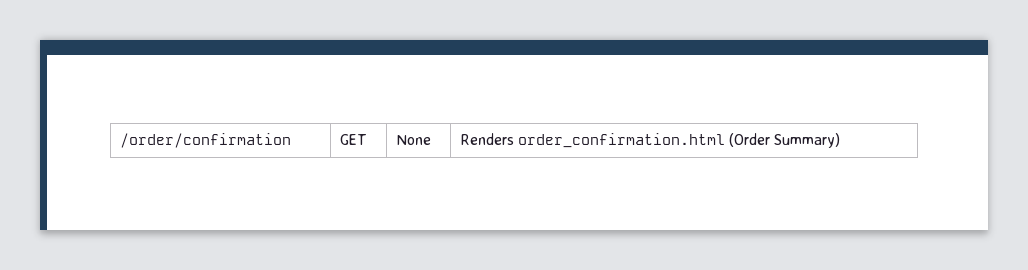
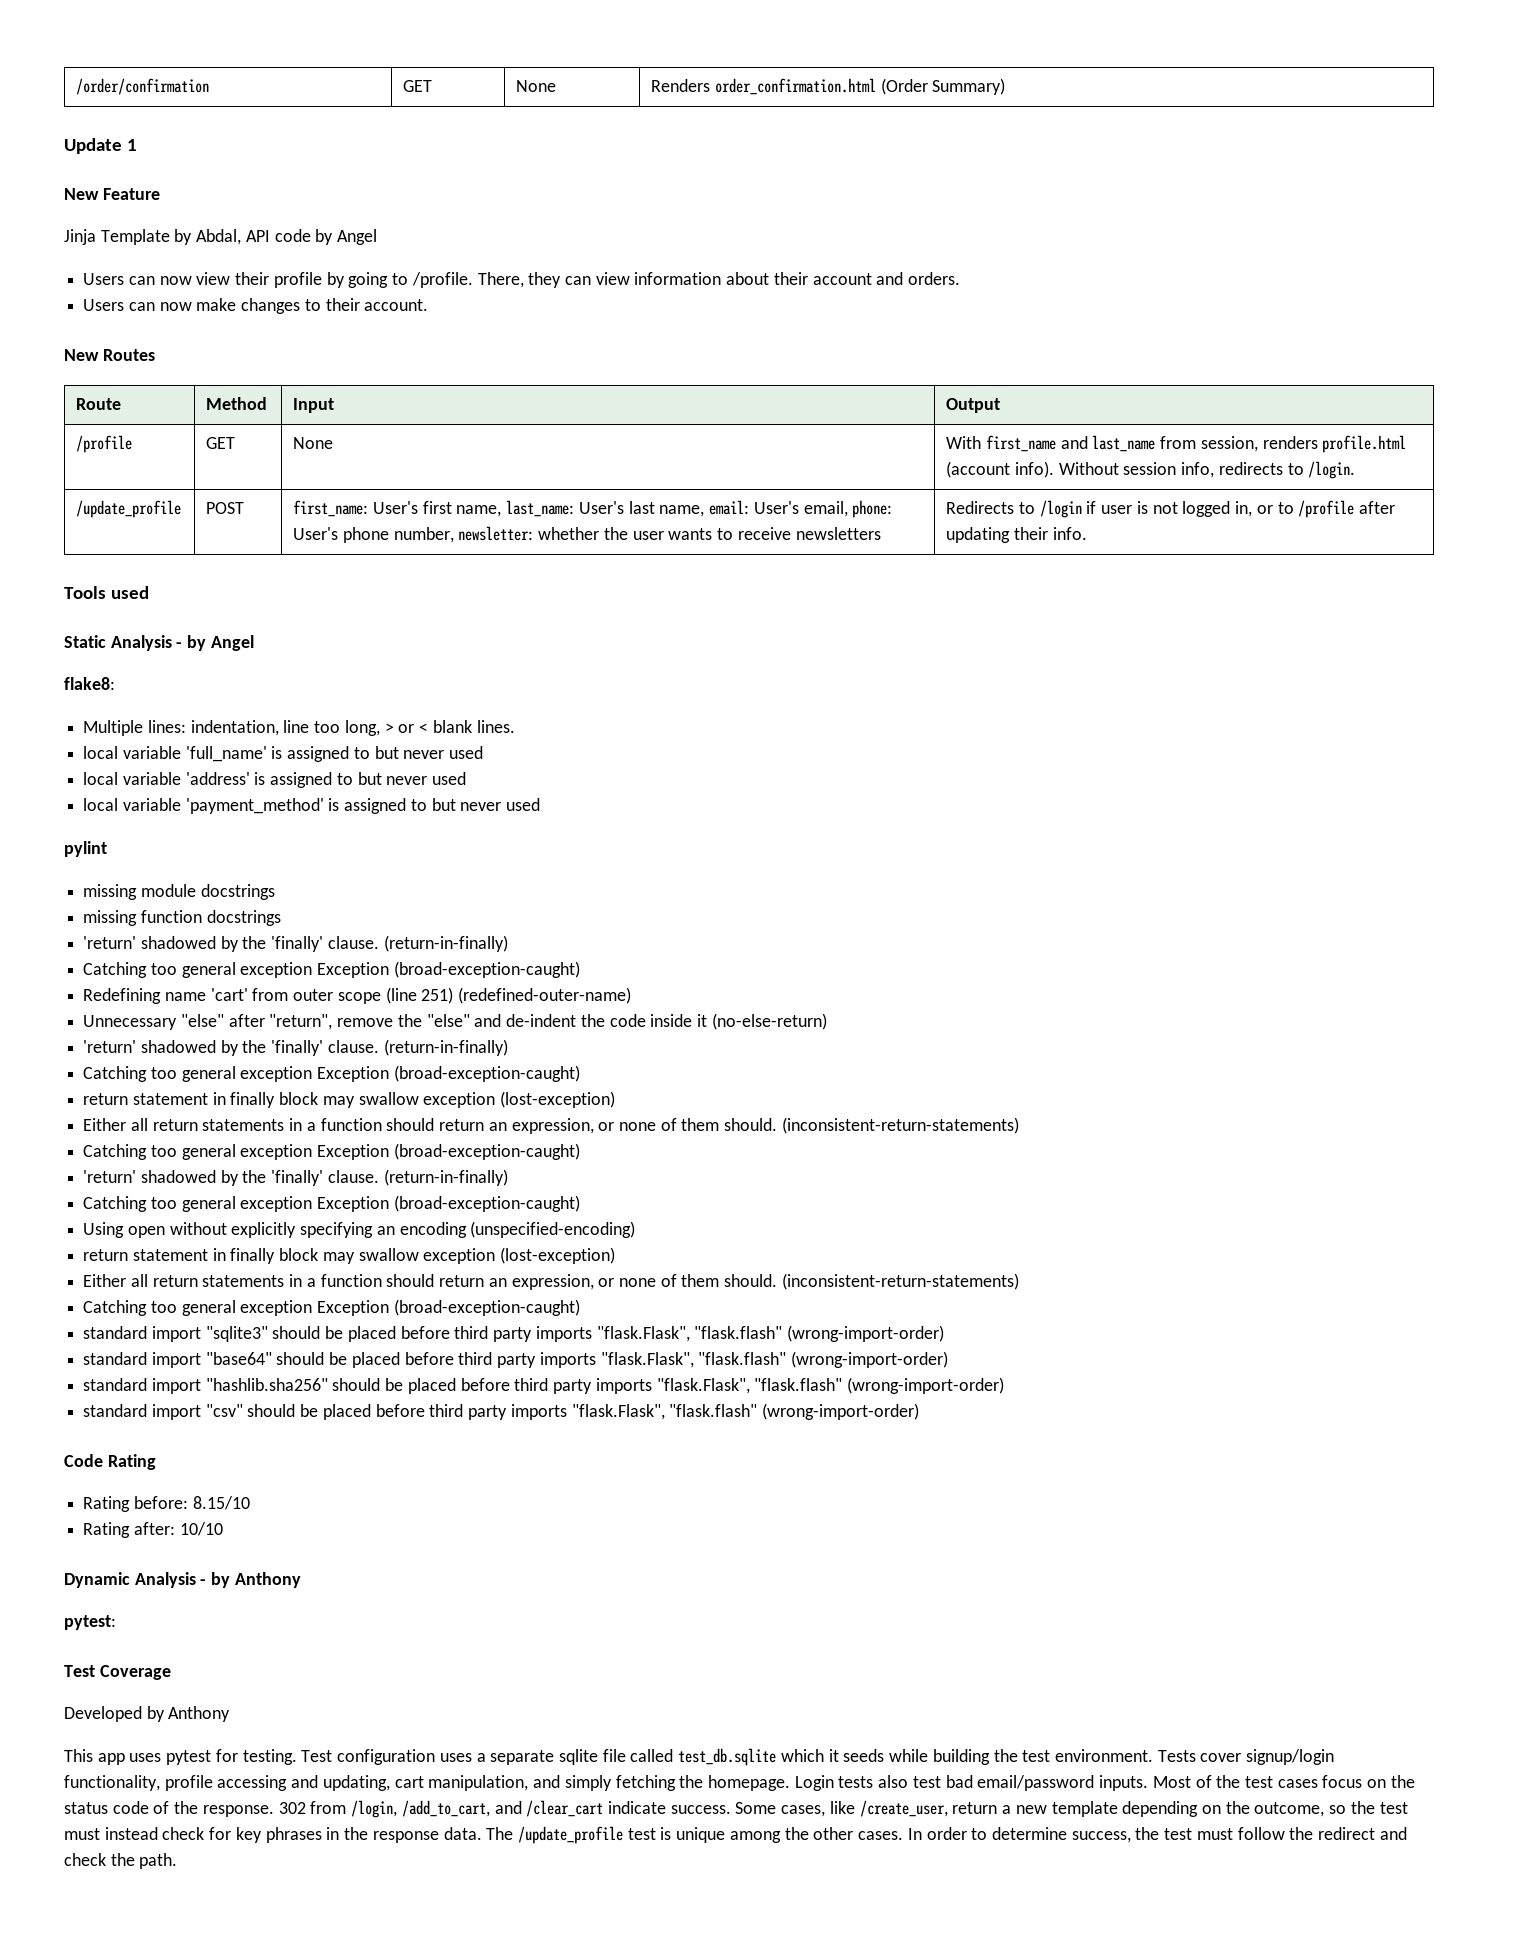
+ Update 1
+ New Feature
+ Jinja Template by Abdal, API code by Angel
+ Users can now view their profile by going to /profile. There, they can view information about their account and orders.
+ Users can now make changes to their account.
+ New Routes
+ Route | Method | Input | Output
+ /profile | GET | None | With first_name and last_name from session, renders profile.html (account info). Without session info, redirects to /login.
+ /update_profile | POST | first_name: User's first name, last_name: User's last name, email: User's email, phone: User's phone number, newsletter: whether the user wants to receive newsletters | Redirects to /login if user is not logged in, or to /profile after updating their info.
+ Tools used
+ Static Analysis - by Angel
+ flake8:
+ Multiple lines: indentation, line too long, > or < blank lines.
+ local variable 'full_name' is assigned to but never used
+ local variable 'address' is assigned to but never used
+ local variable 'payment_method' is assigned to but never used
+ pylint
+ missing module docstrings
+ missing function docstrings
+ 'return' shadowed by the 'finally' clause. (return-in-finally)
+ Catching too general exception Exception (broad-exception-caught)
+ Redefining name 'cart' from outer scope (line 251) (redefined-outer-name)
+ Unnecessary "else" after "return", remove the "else" and de-indent the code inside it (no-else-return)
+ 'return' shadowed by the 'finally' clause. (return-in-finally)
+ Catching too general exception Exception (broad-exception-caught)
+ return statement in finally block may swallow exception (lost-exception)
+ Either all return statements in a function should return an expression, or none of them should. (inconsistent-return-statements)
+ Catching too general exception Exception (broad-exception-caught)
+ 'return' shadowed by the 'finally' clause. (return-in-finally)
+ Catching too general exception Exception (broad-exception-caught)
+ Using open without explicitly specifying an encoding (unspecified-encoding)
+ return statement in finally block may swallow exception (lost-exception)
+ Either all return statements in a function should return an expression, or none of them should. (inconsistent-return-statements)
+ Catching too general exception Exception (broad-exception-caught)
+ standard import "sqlite3" should be placed before third party imports "flask.Flask", "flask.flash" (wrong-import-order)
+ standard import "base64" should be placed before third party imports "flask.Flask", "flask.flash" (wrong-import-order)
+ standard import "hashlib.sha256" should be placed before third party imports "flask.Flask", "flask.flash" (wrong-import-order)
+ standard import "csv" should be placed before third party imports "flask.Flask", "flask.flash" (wrong-import-order)
+ Code Rating
+ Rating before: 8.15/10
+ Rating after: 10/10
+ Dynamic Analysis - by Anthony
+ pytest:
+ Test Coverage
+ Developed by Anthony
+ This app uses pytest for testing. Test configuration uses a separate sqlite file called test_db.sqlite which it seeds while building the test environment. Tests cover signup/login functionality, profile accessing and updating, cart manipulation, and simply fetching the homepage. Login tests also test bad email/password inputs. Most of the test cases focus on the status code of the response. 302 from /login, /add_to_cart, and /clear_cart indicate success. Some cases, like /create_user, return a new template depending on the outcome, so the test must instead check for key phrases in the response data. The /update_profile test is unique among the other cases. In order to determine success, the test must follow the redirect and check the path.

